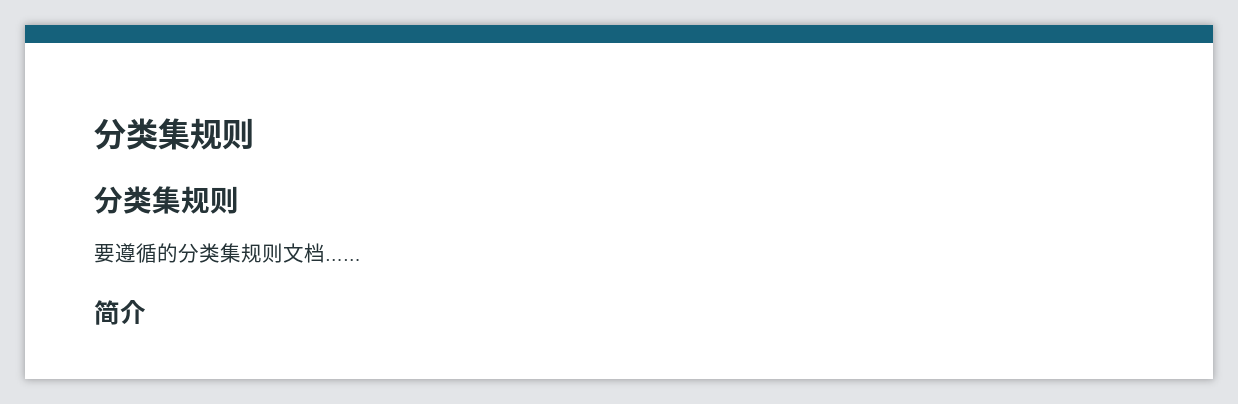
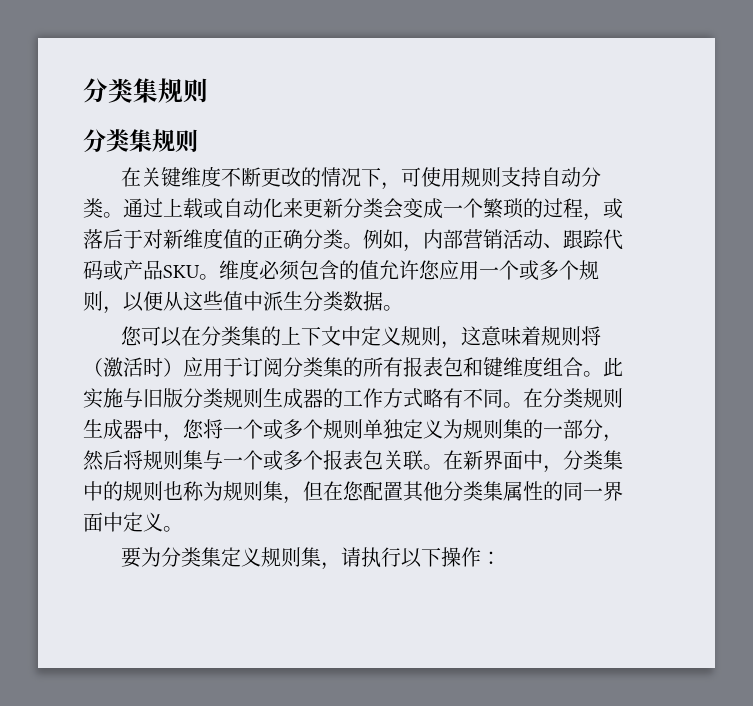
- 要遵循的分类集规则文档……
- 简介
+ 在关键维度不断更改的情况下，可使用规则支持自动分类。通过上载或自动化来更新分类会变成一个繁琐的过程，或落后于对新维度值的正确分类。例如，内部营销活动、跟踪代码或产品SKU。维度必须包含的值允许您应用一个或多个规则，以便从这些值中派生分类数据。
+ 您可以在分类集的上下文中定义规则，这意味着规则将（激活时）应用于订阅分类集的所有报表包和键维度组合。此实施与旧版分类规则生成器的工作方式略有不同。在分类规则生成器中，您将一个或多个规则单独定义为规则集的一部分，然后将规则集与一个或多个报表包关联。在新界面中，分类集中的规则也称为规则集，但在您配置其他分类集属性的同一界面中定义。
+ 要为分类集定义规则集，请执行以下操作：

